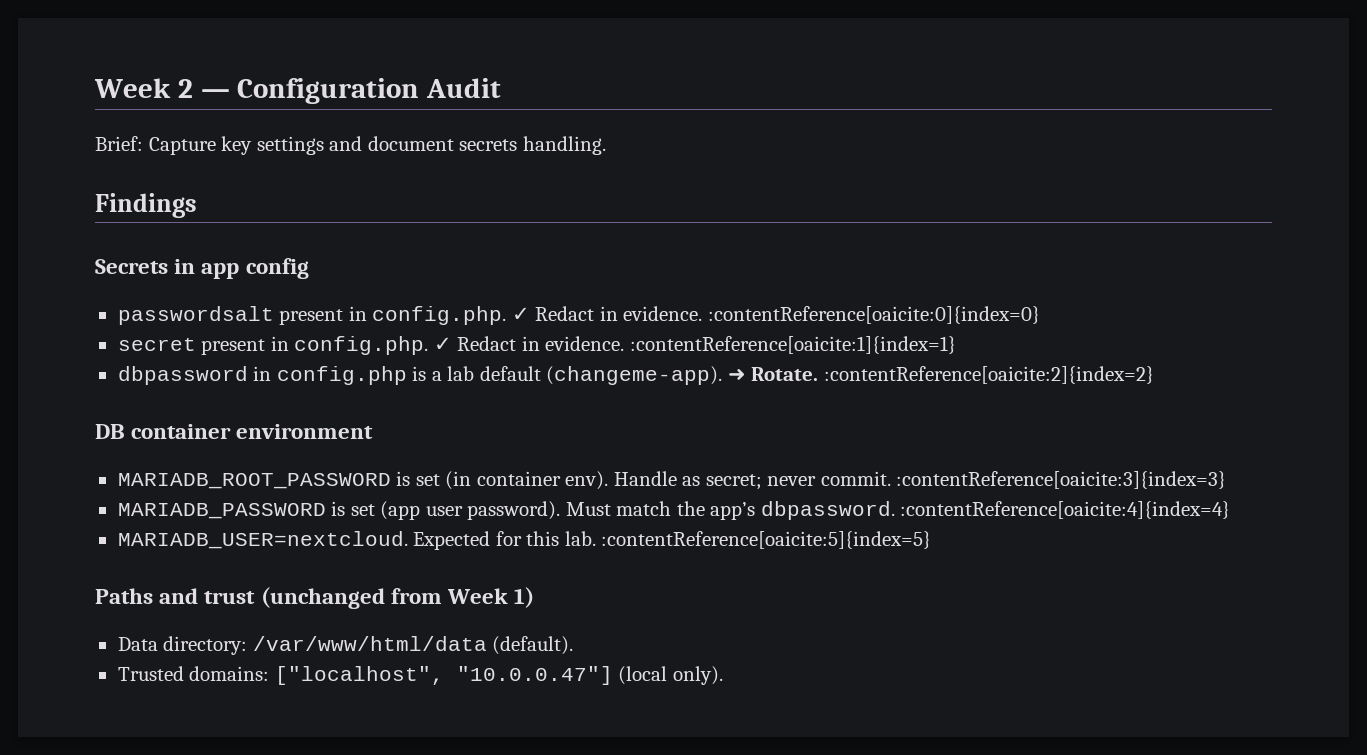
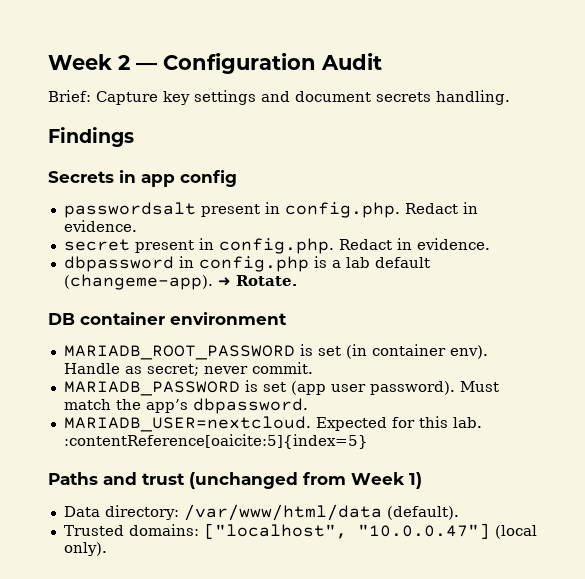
- passwordsalt present in config.php. ✓ Redact in evidence. :contentReference[oaicite:0]{index=0}
+ passwordsalt present in config.php. Redact in evidence.
- secret present in config.php. ✓ Redact in evidence. :contentReference[oaicite:1]{index=1}
+ secret present in config.php. Redact in evidence.
- ➜ Rotate. :contentReference[oaicite:2]{index=2}
+ ➜ Rotate.
- Handle as secret; never commit. :contentReference[oaicite:3]{index=3}
+ Handle as secret; never commit.
- Must match the app’s dbpassword. :contentReference[oaicite:4]{index=4}
+ Must match the app’s dbpassword.

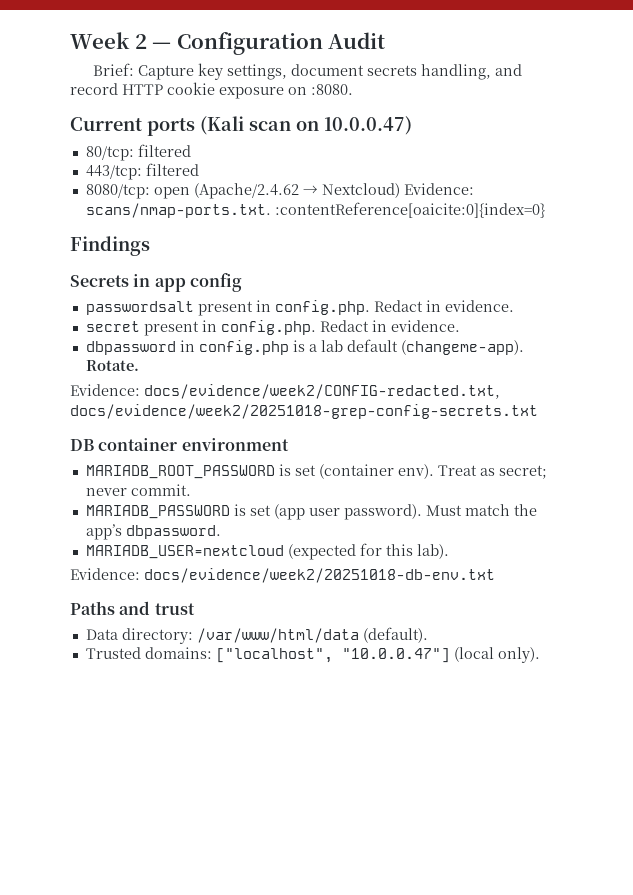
- Brief: Capture key settings and document secrets handling.
+ Brief: Capture key settings, document secrets handling, and record HTTP cookie exposure on :8080.
+ Current ports (Kali scan on 10.0.0.47)
+ 80/tcp: filtered
+ 443/tcp: filtered
+ 8080/tcp: open (Apache/2.4.62 → Nextcloud) Evidence: scans/nmap-ports.txt. :contentReference[oaicite:0]{index=0}
- ➜ Rotate.
+ Rotate.
+ Evidence: docs/evidence/week2/CONFIG-redacted.txt, docs/evidence/week2/20251018-grep-config-secrets.txt
- MARIADB_ROOT_PASSWORD is set (in container env). Handle as secret; never commit.
+ MARIADB_ROOT_PASSWORD is set (container env). Treat as secret; never commit.
- MARIADB_USER=nextcloud. Expected for this lab. :contentReference[oaicite:5]{index=5}
+ MARIADB_USER=nextcloud (expected for this lab).
+ Evidence: docs/evidence/week2/20251018-db-env.txt
- Paths and trust (unchanged from Week 1)
+ Paths and trust

